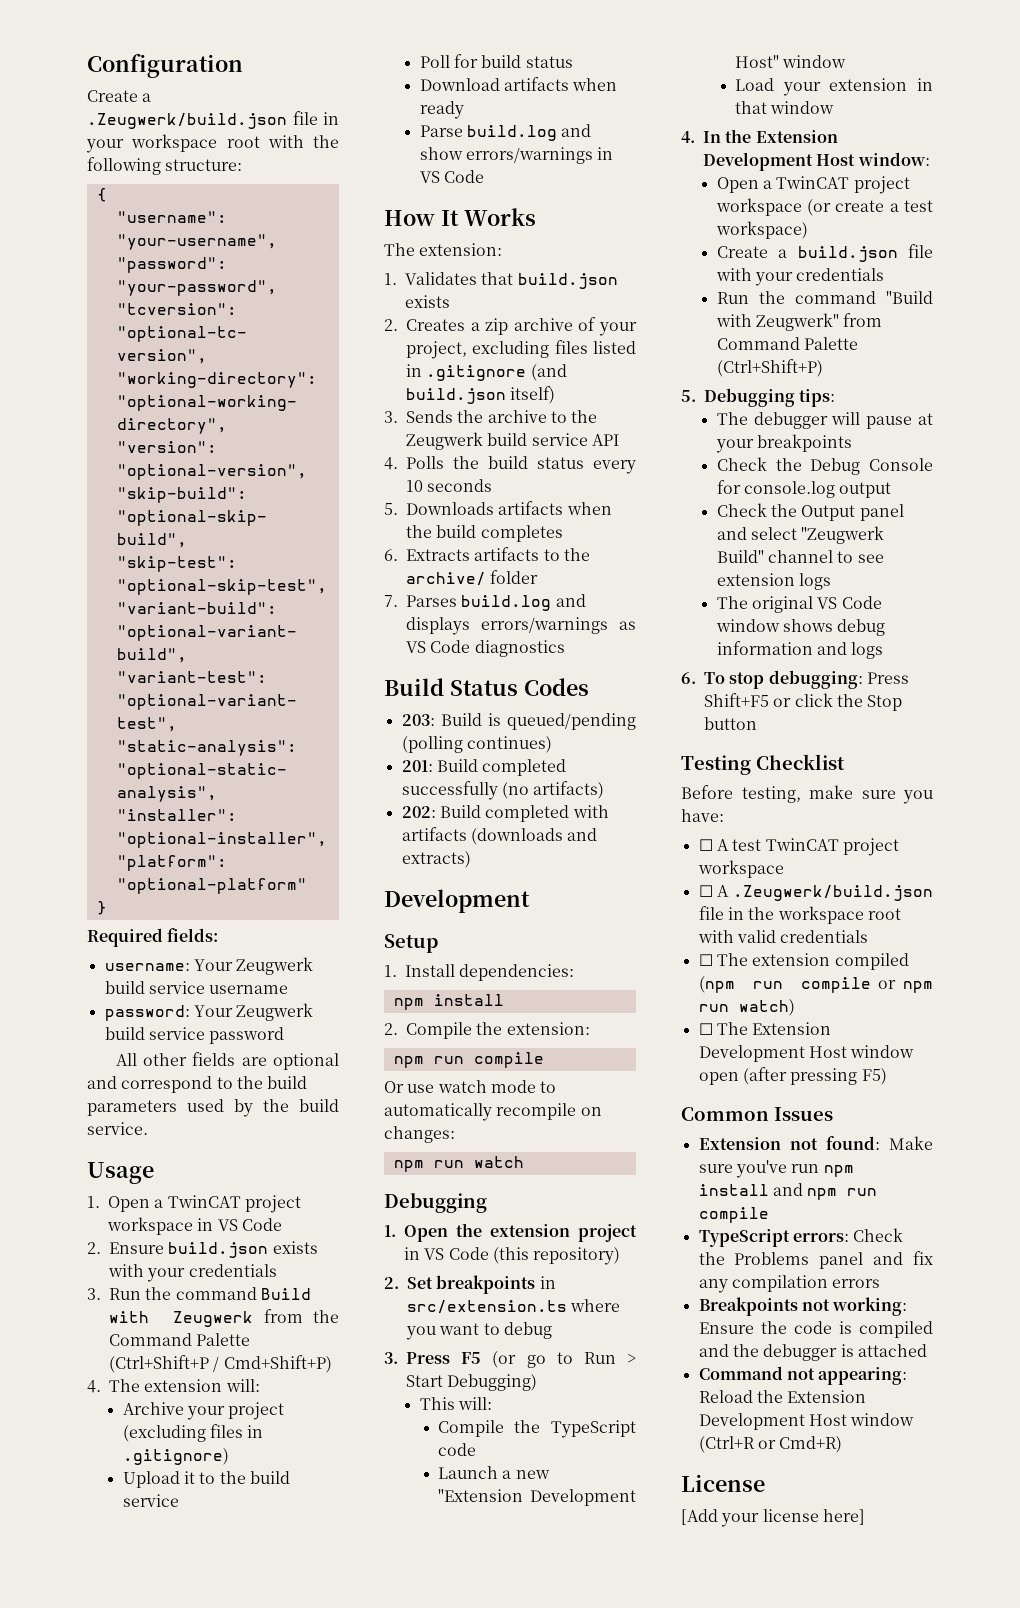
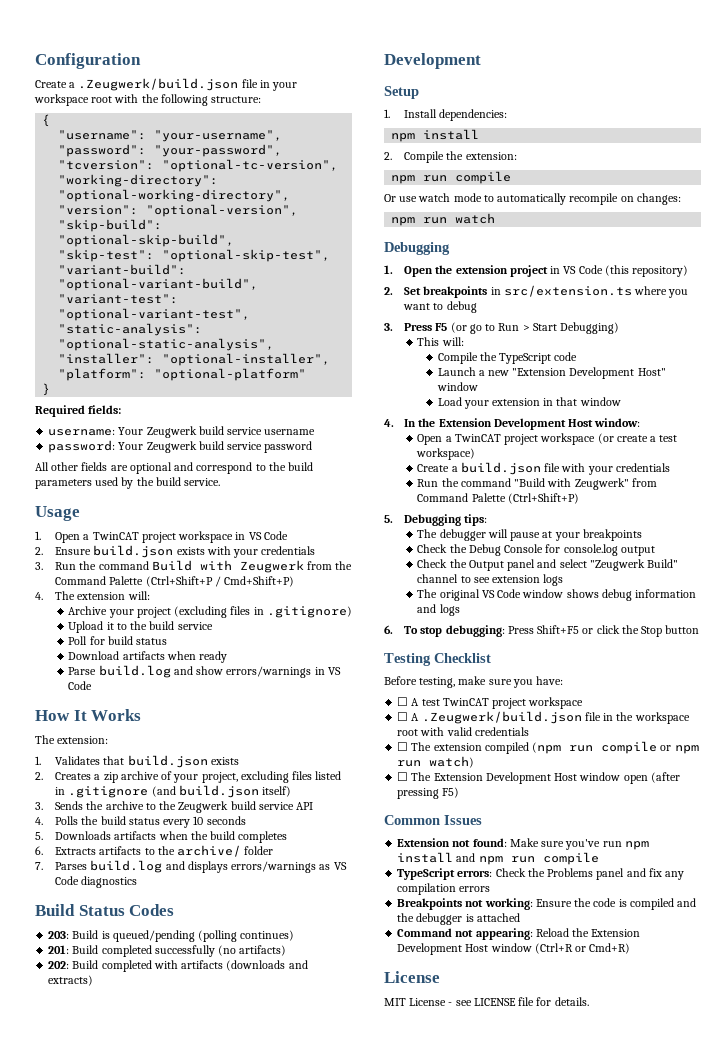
- [Add your license here]
+ MIT License - see LICENSE file for details.

